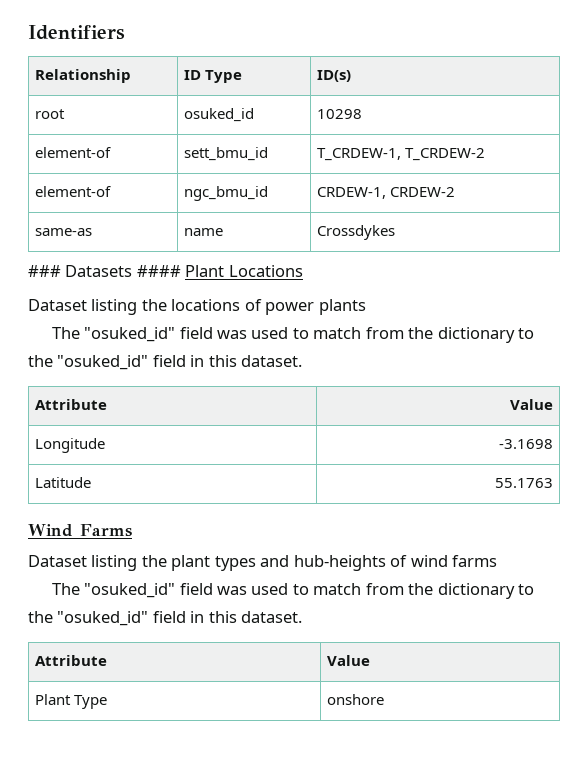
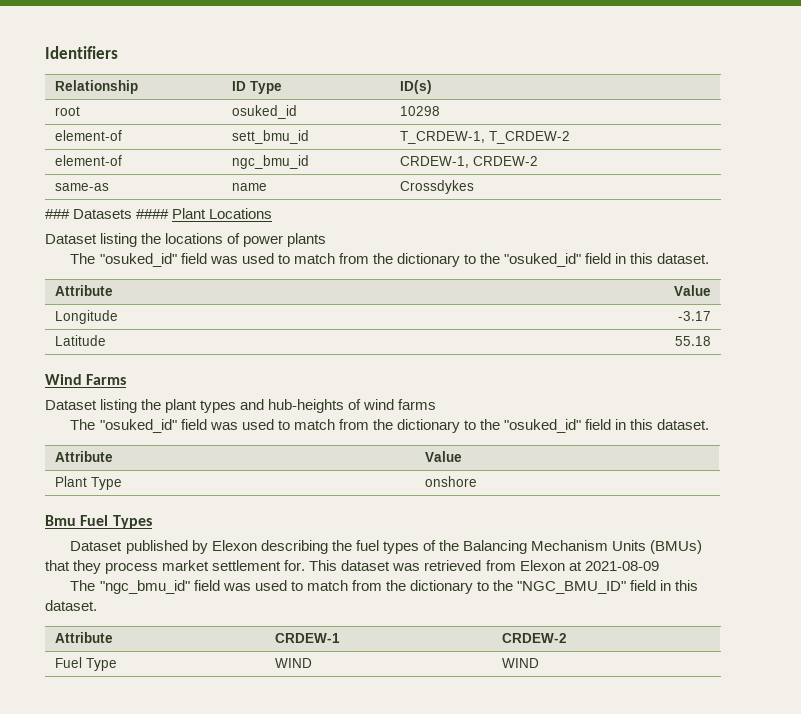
- Longitude | -3.1698
+ Longitude | -3.17
- Latitude | 55.1763
+ Latitude | 55.18
+ Bmu Fuel Types
+ Dataset published by Elexon describing the fuel types of the Balancing Mechanism Units (BMUs) that they process market settlement for. This dataset was retrieved from Elexon at 2021-08-09
+ The "ngc_bmu_id" field was used to match from the dictionary to the "NGC_BMU_ID" field in this dataset.
+ Attribute | CRDEW-1 | CRDEW-2
+ Fuel Type | WIND | WIND

